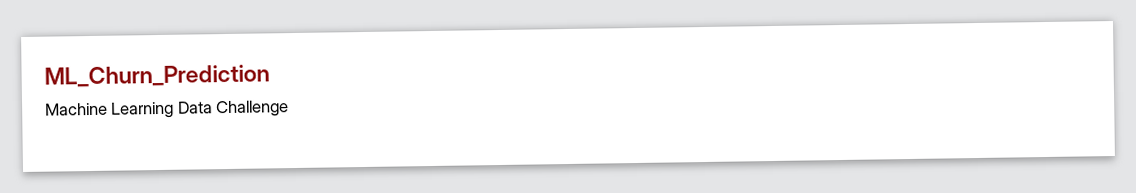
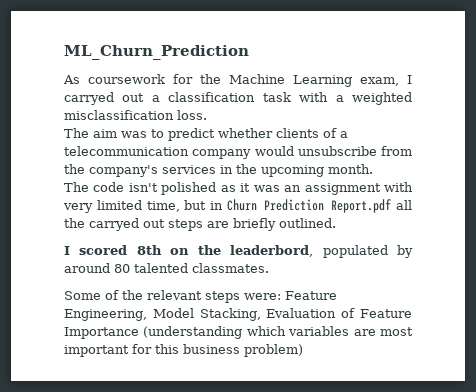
- Machine Learning Data Challenge
+ As coursework for the Machine Learning exam, I carryed out a classification task with a weighted misclassification loss.
+ The aim was to predict whether clients of a telecommunication company would unsubscribe from the company's services in the upcoming month.
+ The code isn't polished as it was an assignment with very limited time, but in Churn Prediction Report.pdf all the carryed out steps are briefly outlined.
+ I scored 8th on the leaderbord, populated by around 80 talented classmates.
+ Some of the relevant steps were: Feature Engineering, Model Stacking, Evaluation of Feature Importance (understanding which variables are most important for this business problem)

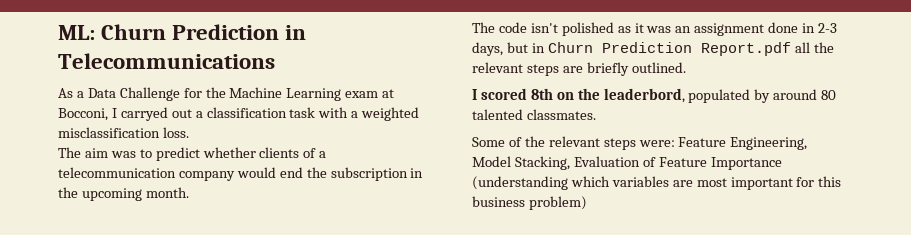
- ML_Churn_Prediction
- As coursework for the Machine Learning exam, I carryed out a classification task with a weighted misclassification loss.
+ ML: Churn Prediction in Telecommunications
+ As a Data Challenge for the Machine Learning exam at Bocconi, I carryed out a classification task with a weighted misclassification loss.
- The aim was to predict whether clients of a telecommunication company would unsubscribe from the company's services in the upcoming month.
+ The aim was to predict whether clients of a telecommunication company would end the subscription in the upcoming month.
- The code isn't polished as it was an assignment with very limited time, but in Churn Prediction Report.pdf all the carryed out steps are briefly outlined.
+ The code isn't polished as it was an assignment done in 2-3 days, but in Churn Prediction Report.pdf all the relevant steps are briefly outlined.

